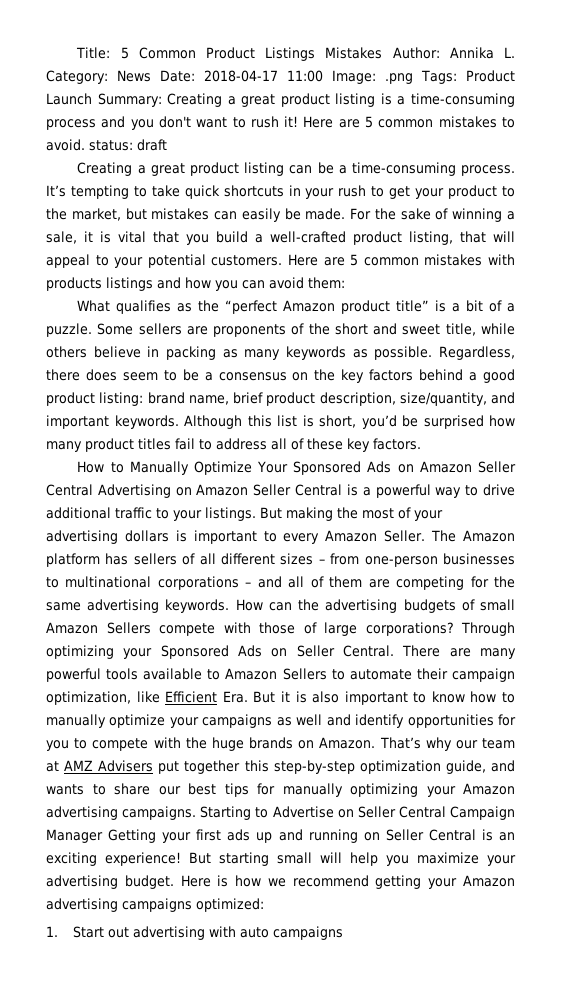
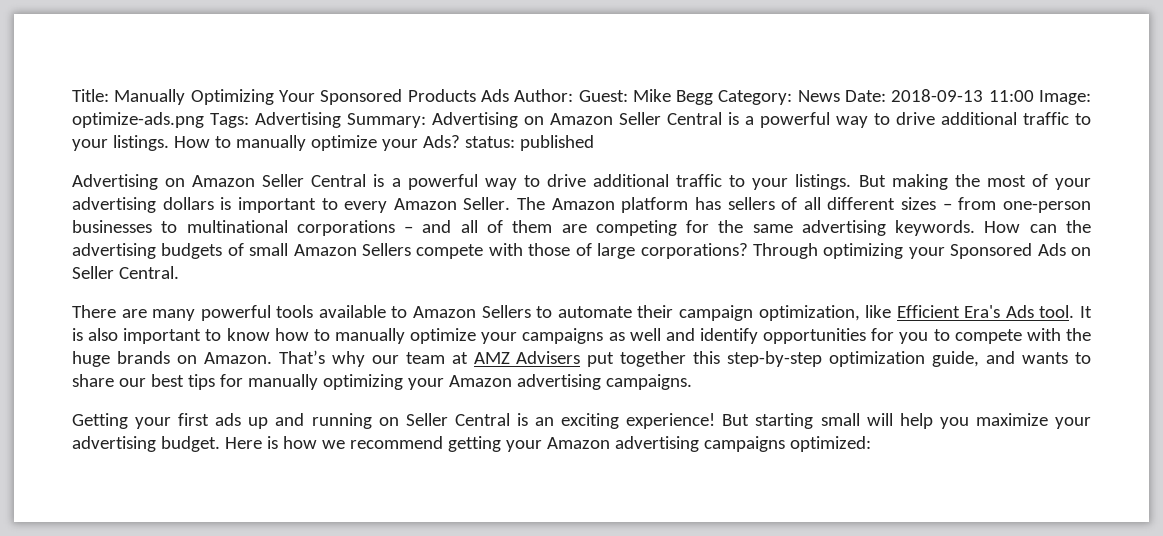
- Title: 5 Common Product Listings Mistakes Author: Annika L. Category: News Date: 2018-04-17 11:00 Image: .png Tags: Product Launch Summary: Creating a great product listing is a time-consuming process and you don't want to rush it! Here are 5 common mistakes to avoid. status: draft
- Creating a great product listing can be a time-consuming process. It’s tempting to take quick shortcuts in your rush to get your product to the market, but mistakes can easily be made. For the sake of winning a sale, it is vital that you build a well-crafted product listing, that will appeal to your potential customers. Here are 5 common mistakes with products listings and how you can avoid them:
- What qualifies as the “perfect Amazon product title” is a bit of a puzzle. Some sellers are proponents of the short and sweet title, while others believe in packing as many keywords as possible. Regardless, there does seem to be a consensus on the key factors behind a good product listing: brand name, brief product description, size/quantity, and important keywords. Although this list is short, you’d be surprised how many product titles fail to address all of these key factors.
- How to Manually Optimize Your Sponsored Ads on Amazon Seller Central Advertising on Amazon Seller Central is a powerful way to drive additional traffic to your listings.
+ Title: Manually Optimizing Your Sponsored Products Ads Author: Guest: Mike Begg Category: News Date: 2018-09-13 11:00 Image: optimize-ads.png Tags: Advertising Summary: Advertising on Amazon Seller Central is a powerful way to drive additional traffic to your listings. How to manually optimize your Ads? status: published
+ Advertising on Amazon Seller Central is a powerful way to drive additional traffic to your listings.
- Through optimizing your Sponsored Ads on Seller Central. There are many powerful tools available to Amazon Sellers to automate their campaign optimization, like Efficient Era. But it is also important to know how to manually optimize your campaigns as well and identify opportunities for you to compete with the huge brands on Amazon.
+ Through optimizing your Sponsored Ads on Seller Central.
+ There are many powerful tools available to Amazon Sellers to automate their campaign optimization, like Efficient Era's Ads tool. It is also important to know how to manually optimize your campaigns as well and identify opportunities for you to compete with the huge brands on Amazon.
- That’s why our team at AMZ Advisers put together this step-by-step optimization guide, and wants to share our best tips for manually optimizing your Amazon advertising campaigns. Starting to Advertise on Seller Central Campaign Manager Getting your first ads up and running on Seller Central is an exciting experience!
+ That’s why our team at AMZ Advisers put together this step-by-step optimization guide, and wants to share our best tips for manually optimizing your Amazon advertising campaigns.
+ Getting your first ads up and running on Seller Central is an exciting experience!
- 1. Start out advertising with auto campaigns

